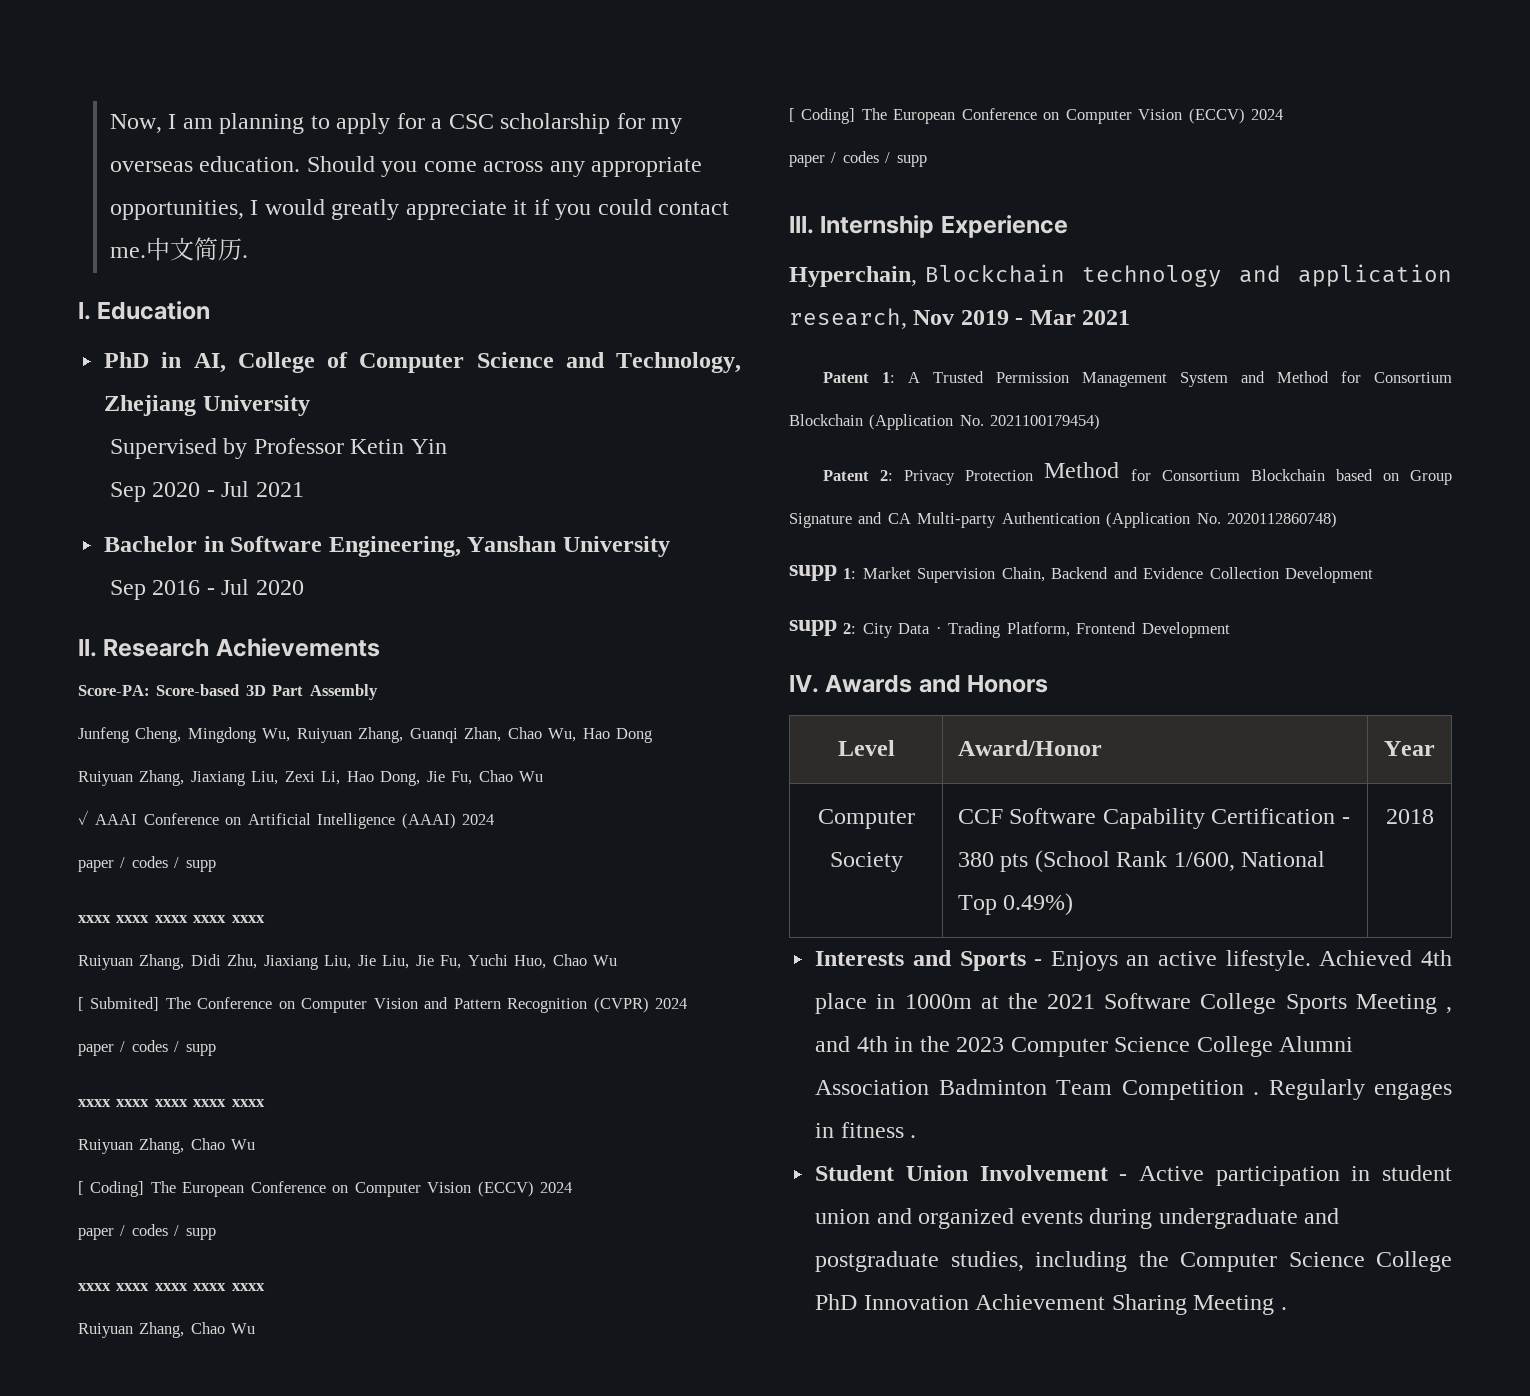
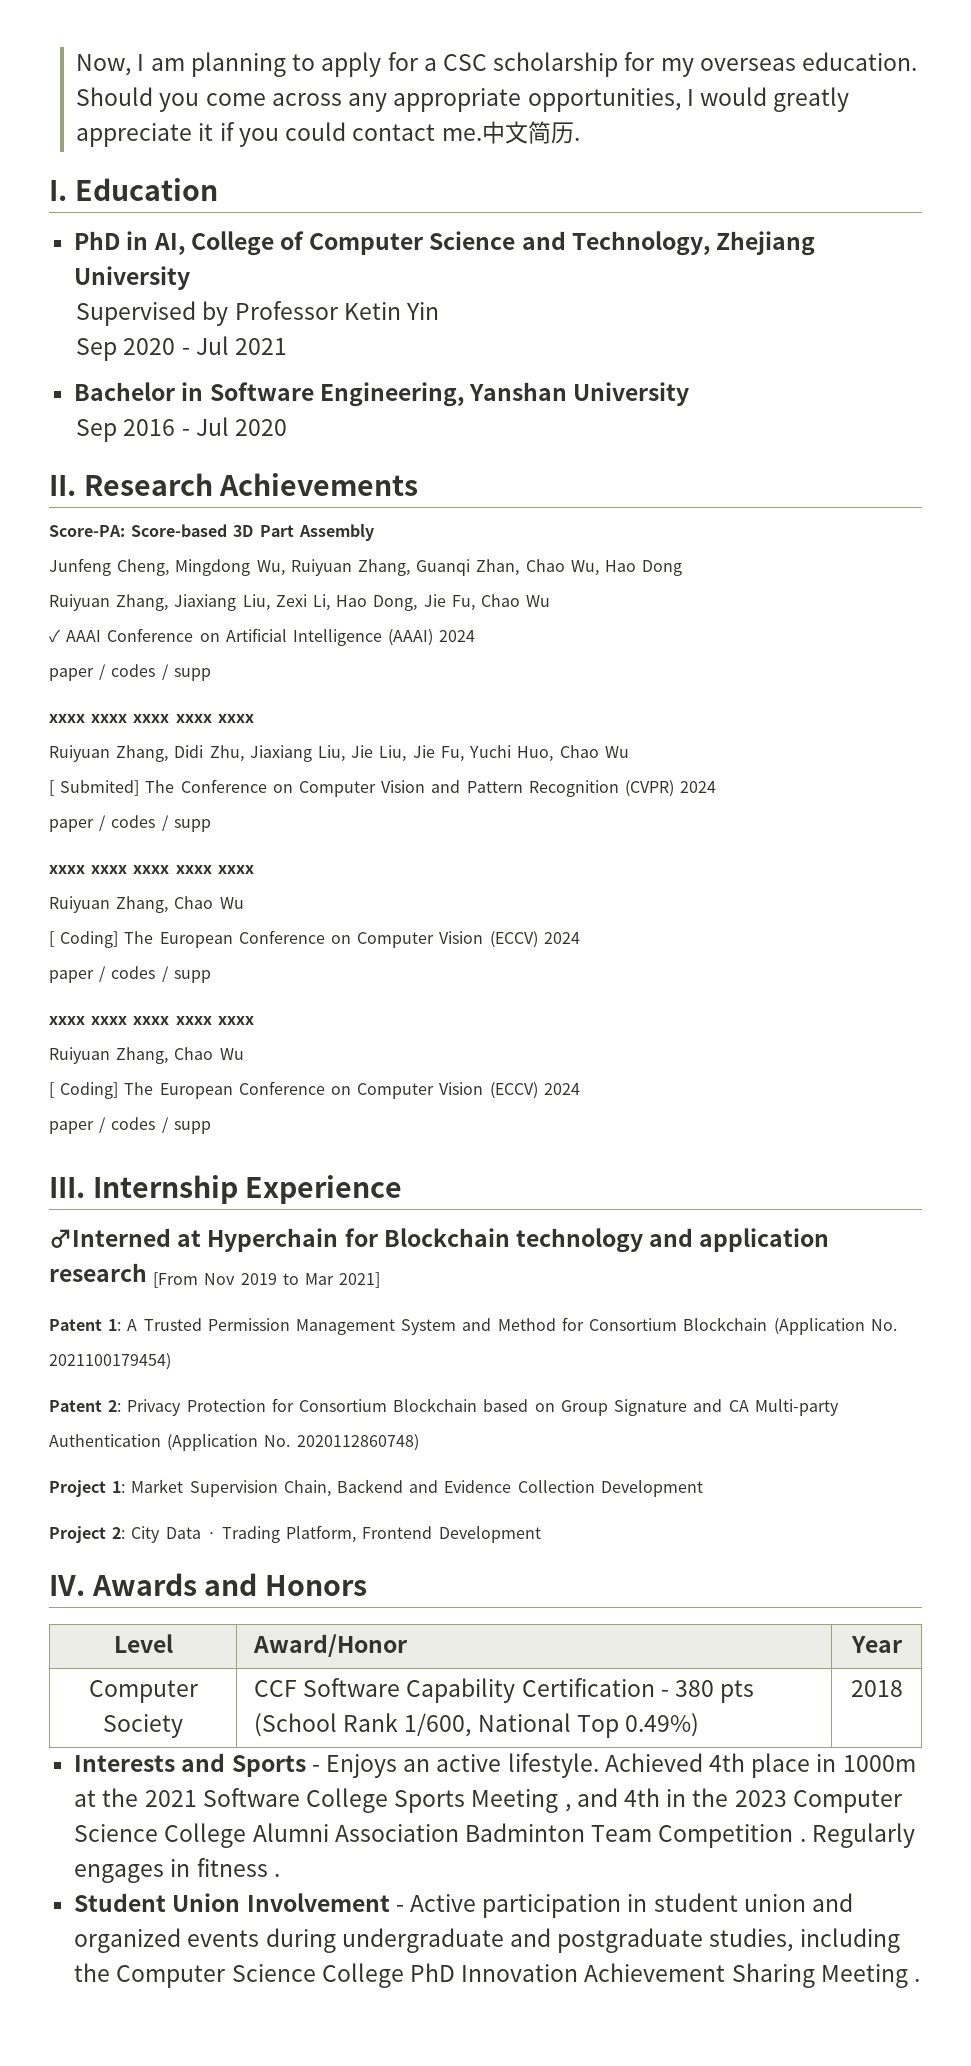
- Hyperchain, Blockchain technology and application research, Nov 2019 - Mar 2021
+ ♂Interned at Hyperchain for Blockchain technology and application research [From Nov 2019 to Mar 2021]
- Patent 2: Privacy Protection Method for Consortium Blockchain based on Group Signature and CA Multi-party Authentication (Application No. 2020112860748)
+ Patent 2: Privacy Protection for Consortium Blockchain based on Group Signature and CA Multi-party Authentication (Application No. 2020112860748)
- supp 1: Market Supervision Chain, Backend and Evidence Collection Development
+ Project 1: Market Supervision Chain, Backend and Evidence Collection Development
- supp 2: City Data · Trading Platform, Frontend Development
+ Project 2: City Data · Trading Platform, Frontend Development

